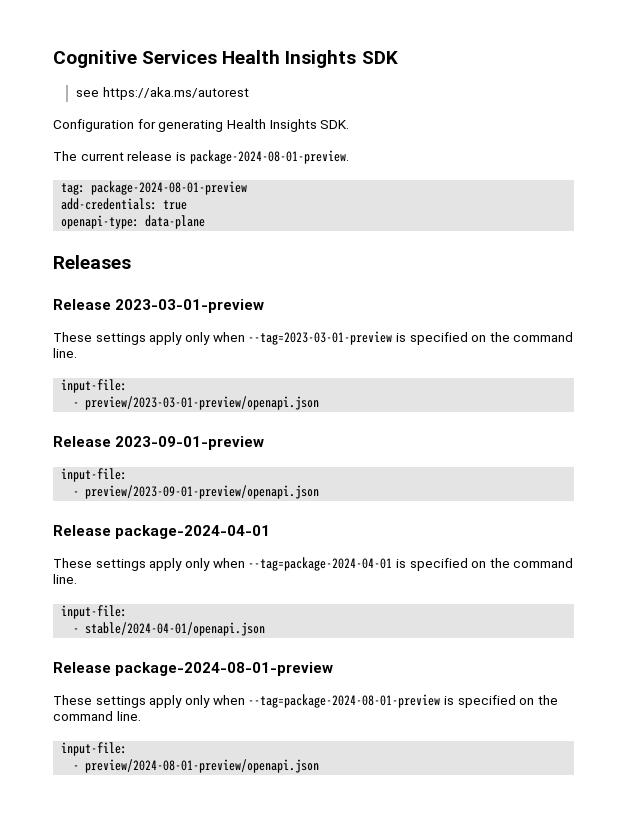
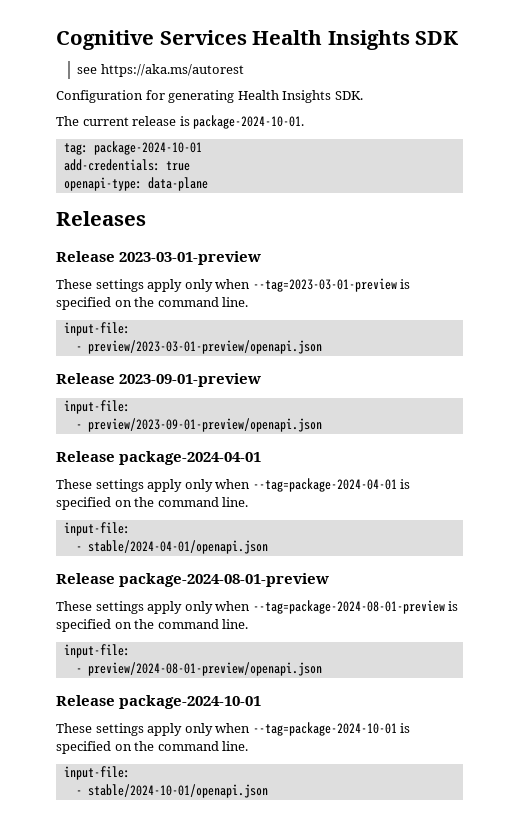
- The current release is package-2024-08-01-preview.
+ The current release is package-2024-10-01.
- tag: package-2024-08-01-preview
+ tag: package-2024-10-01
+ Release package-2024-10-01
+ These settings apply only when --tag=package-2024-10-01 is specified on the command line.
+ input-file:
+ - stable/2024-10-01/openapi.json

